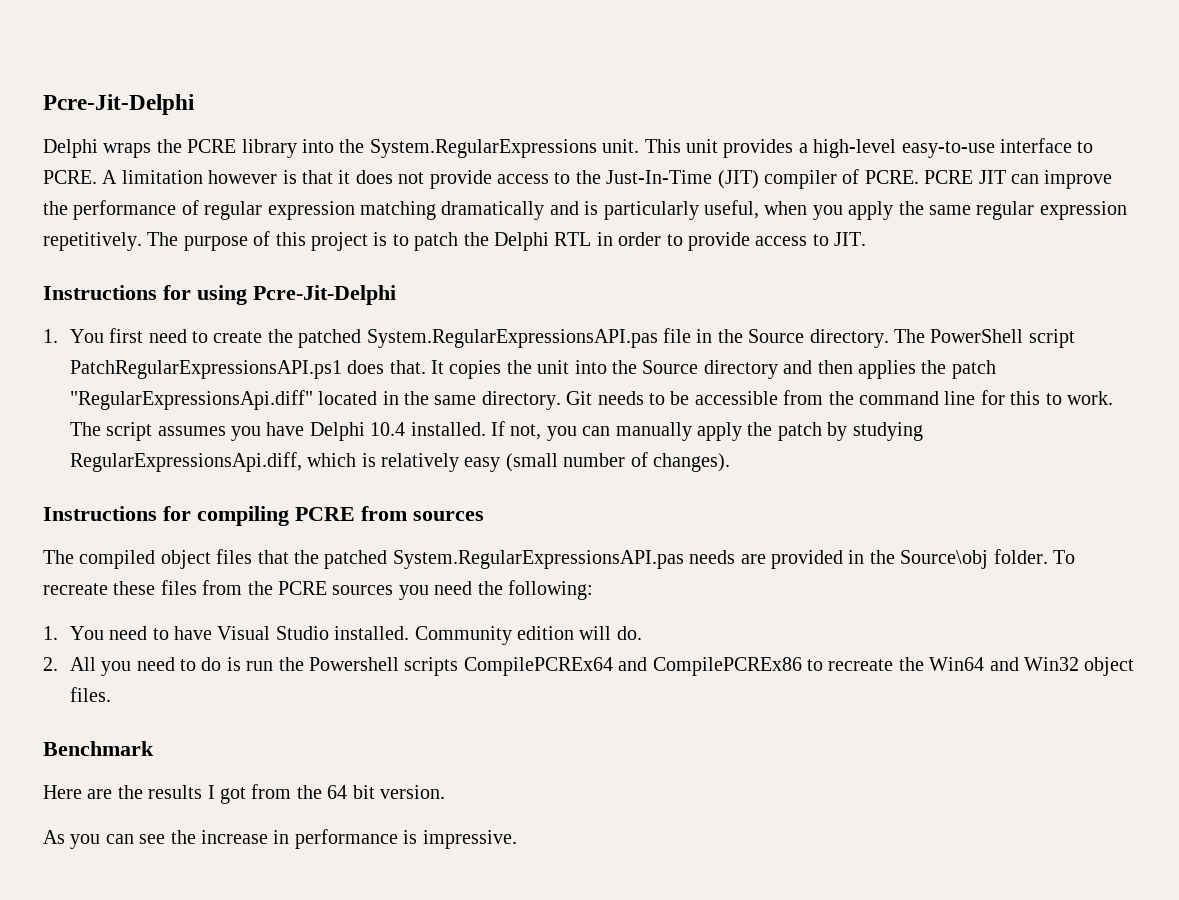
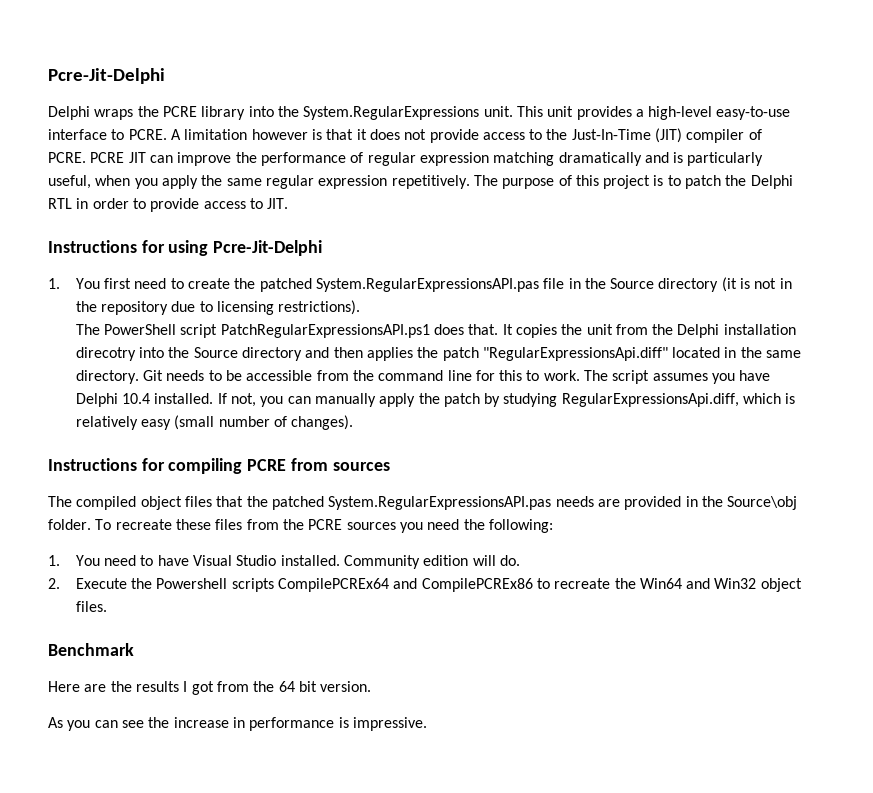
- 1. You first need to create the patched System.RegularExpressionsAPI.pas file in the Source directory. The PowerShell script PatchRegularExpressionsAPI.ps1 does that.
+ 1. You first need to create the patched System.RegularExpressionsAPI.pas file in the Source directory (it is not in the repository due to licensing restrictions).
+ The PowerShell script PatchRegularExpressionsAPI.ps1 does that.
- It copies the unit into the Source directory and then applies the patch "RegularExpressionsApi.diff" located in the same directory.
+ It copies the unit from the Delphi installation direcotry into the Source directory and then applies the patch "RegularExpressionsApi.diff" located in the same directory.
- 2. All you need to do is run the Powershell scripts CompilePCREx64 and CompilePCREx86 to recreate the Win64 and Win32 object files.
+ 2. Execute the Powershell scripts CompilePCREx64 and CompilePCREx86 to recreate the Win64 and Win32 object files.

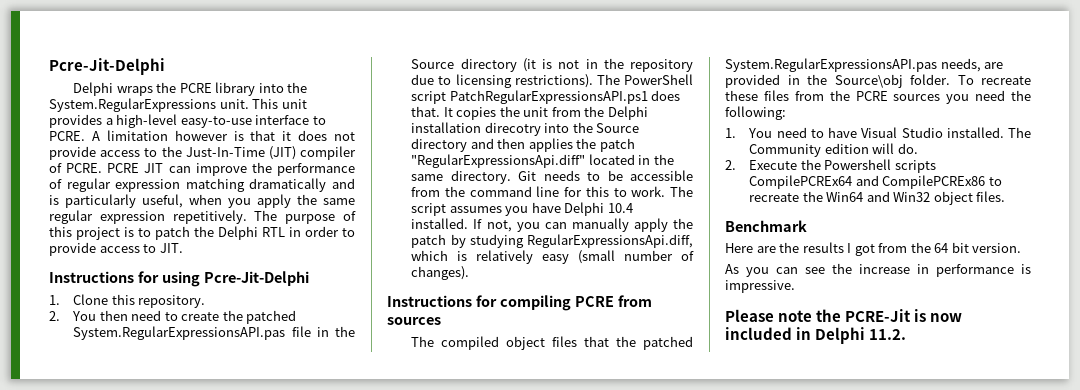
- 1. You first need to create the patched System.RegularExpressionsAPI.pas file in the Source directory (it is not in the repository due to licensing restrictions).
- The PowerShell script PatchRegularExpressionsAPI.ps1 does that.
+ 1. Clone this repository.
+ 2. You then need to create the patched System.RegularExpressionsAPI.pas file in the Source directory (it is not in the repository due to licensing restrictions). The PowerShell script PatchRegularExpressionsAPI.ps1 does that.
- The compiled object files that the patched System.RegularExpressionsAPI.pas needs are provided in the Source\obj folder.
+ The compiled object files that the patched System.RegularExpressionsAPI.pas needs, are provided in the Source\obj folder.
- Community edition will do.
+ The Community edition will do.
+ Please note the PCRE-Jit is now included in Delphi 11.2.

